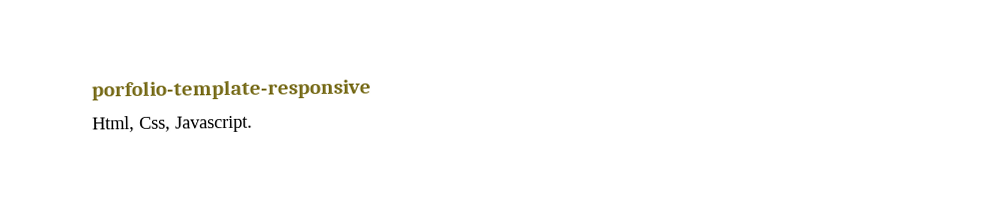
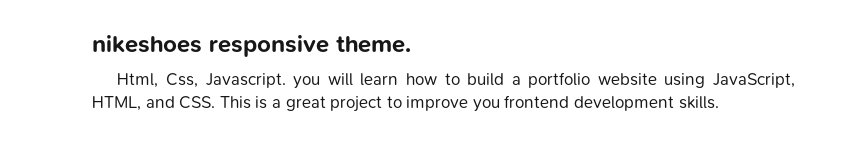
- porfolio-template-responsive
+ nikeshoes responsive theme.
- Html, Css, Javascript.
+ Html, Css, Javascript. you will learn how to build a portfolio website using JavaScript, HTML, and CSS. This is a great project to improve you frontend development skills.

